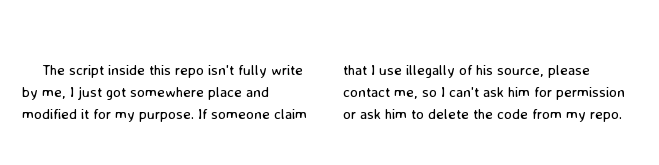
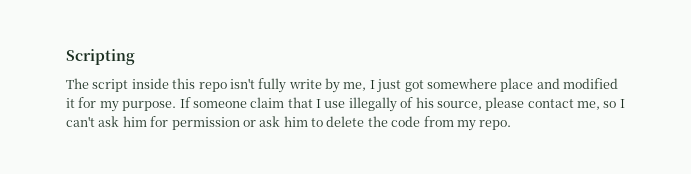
+ Scripting

